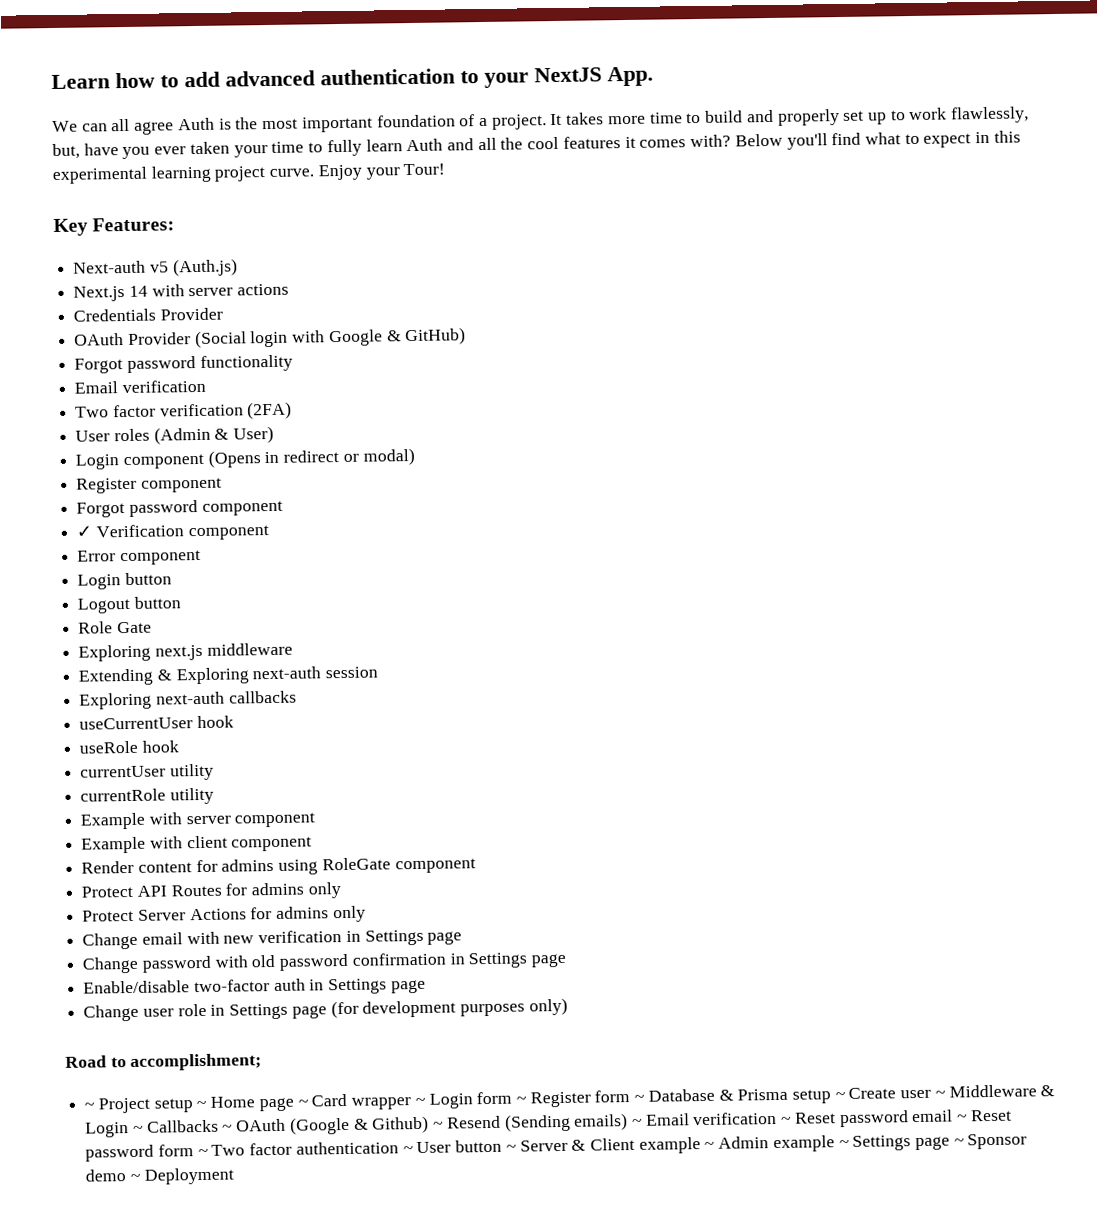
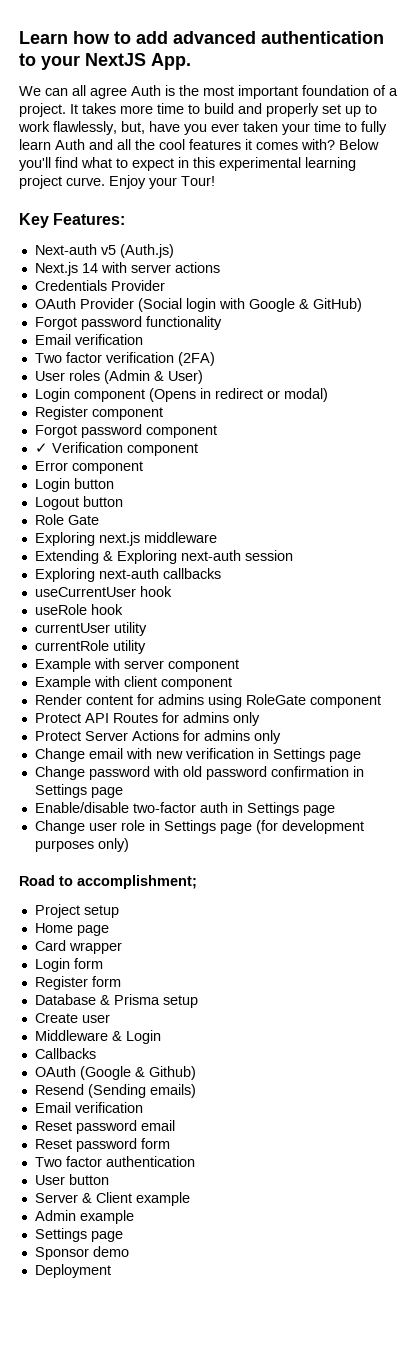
- ~ Project setup ~ Home page ~ Card wrapper ~ Login form ~ Register form ~ Database & Prisma setup ~ Create user ~ Middleware & Login ~ Callbacks ~ OAuth (Google & Github) ~ Resend (Sending emails) ~ Email verification ~ Reset password email ~ Reset password form ~ Two factor authentication ~ User button ~ Server & Client example ~ Admin example ~ Settings page ~ Sponsor demo ~ Deployment
+ Project setup
+ Home page
+ Card wrapper
+ Login form
+ Register form
+ Database & Prisma setup
+ Create user
+ Middleware & Login
+ Callbacks
+ OAuth (Google & Github)
+ Resend (Sending emails)
+ Email verification
+ Reset password email
+ Reset password form
+ Two factor authentication
+ User button
+ Server & Client example
+ Admin example
+ Settings page
+ Sponsor demo
+ Deployment

